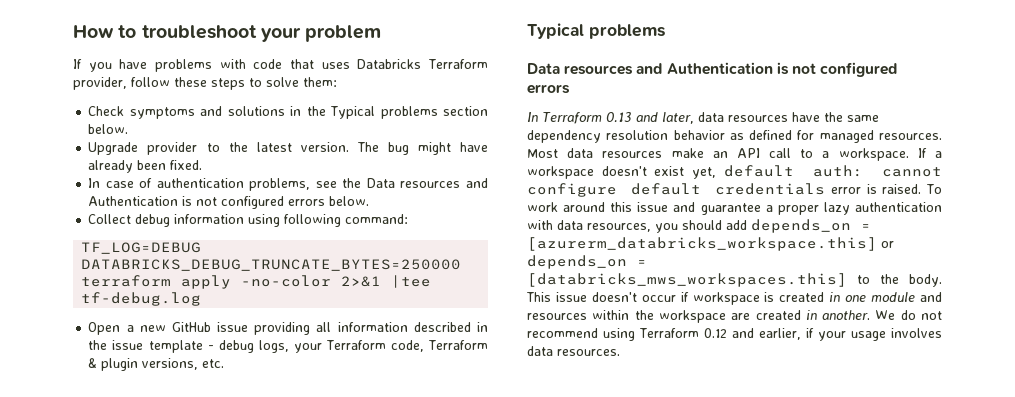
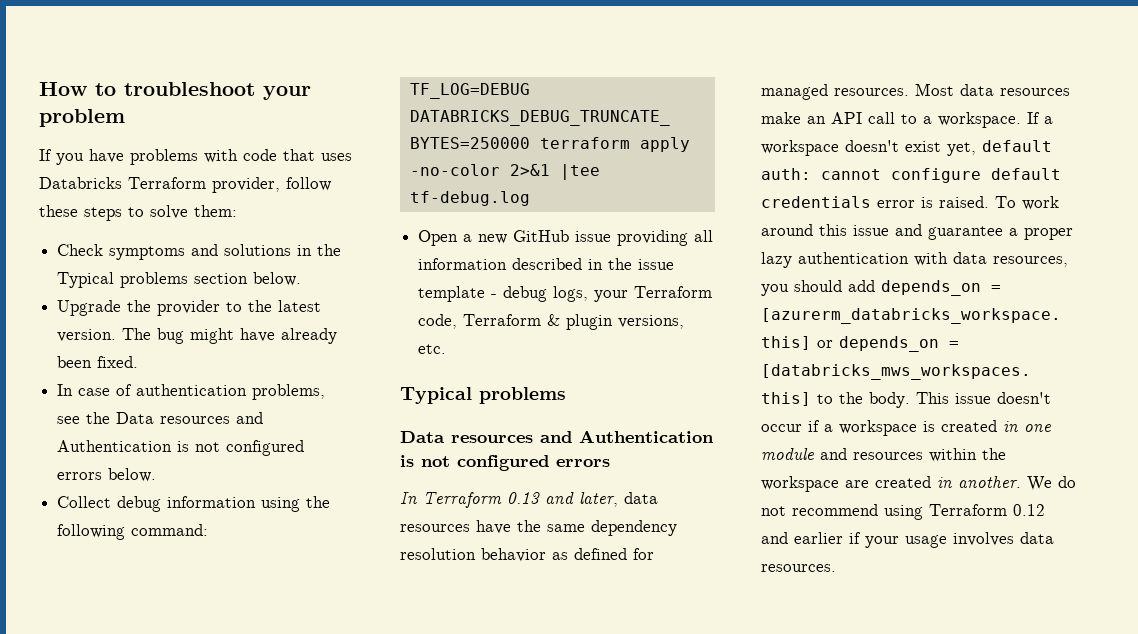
- Upgrade provider to the latest version.
+ Upgrade the provider to the latest version.
- Collect debug information using following command:
+ Collect debug information using the following command:
- This issue doesn't occur if workspace is created in one module and resources within the workspace are created in another.
+ This issue doesn't occur if a workspace is created in one module and resources within the workspace are created in another.
- We do not recommend using Terraform 0.12 and earlier, if your usage involves data resources.
+ We do not recommend using Terraform 0.12 and earlier if your usage involves data resources.

